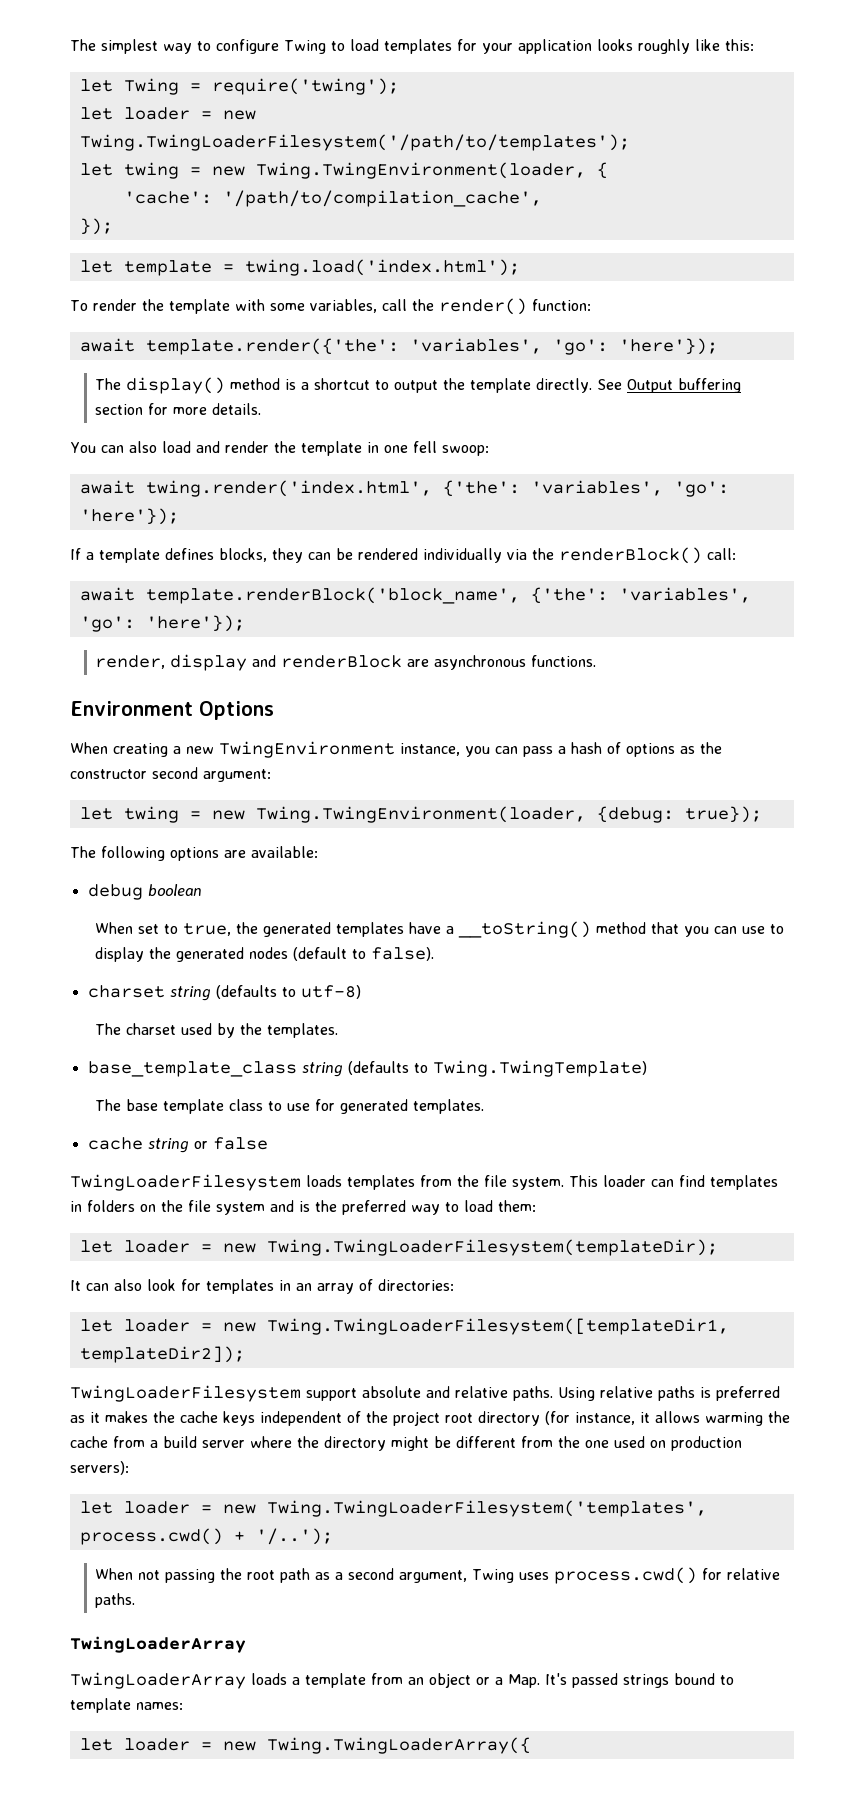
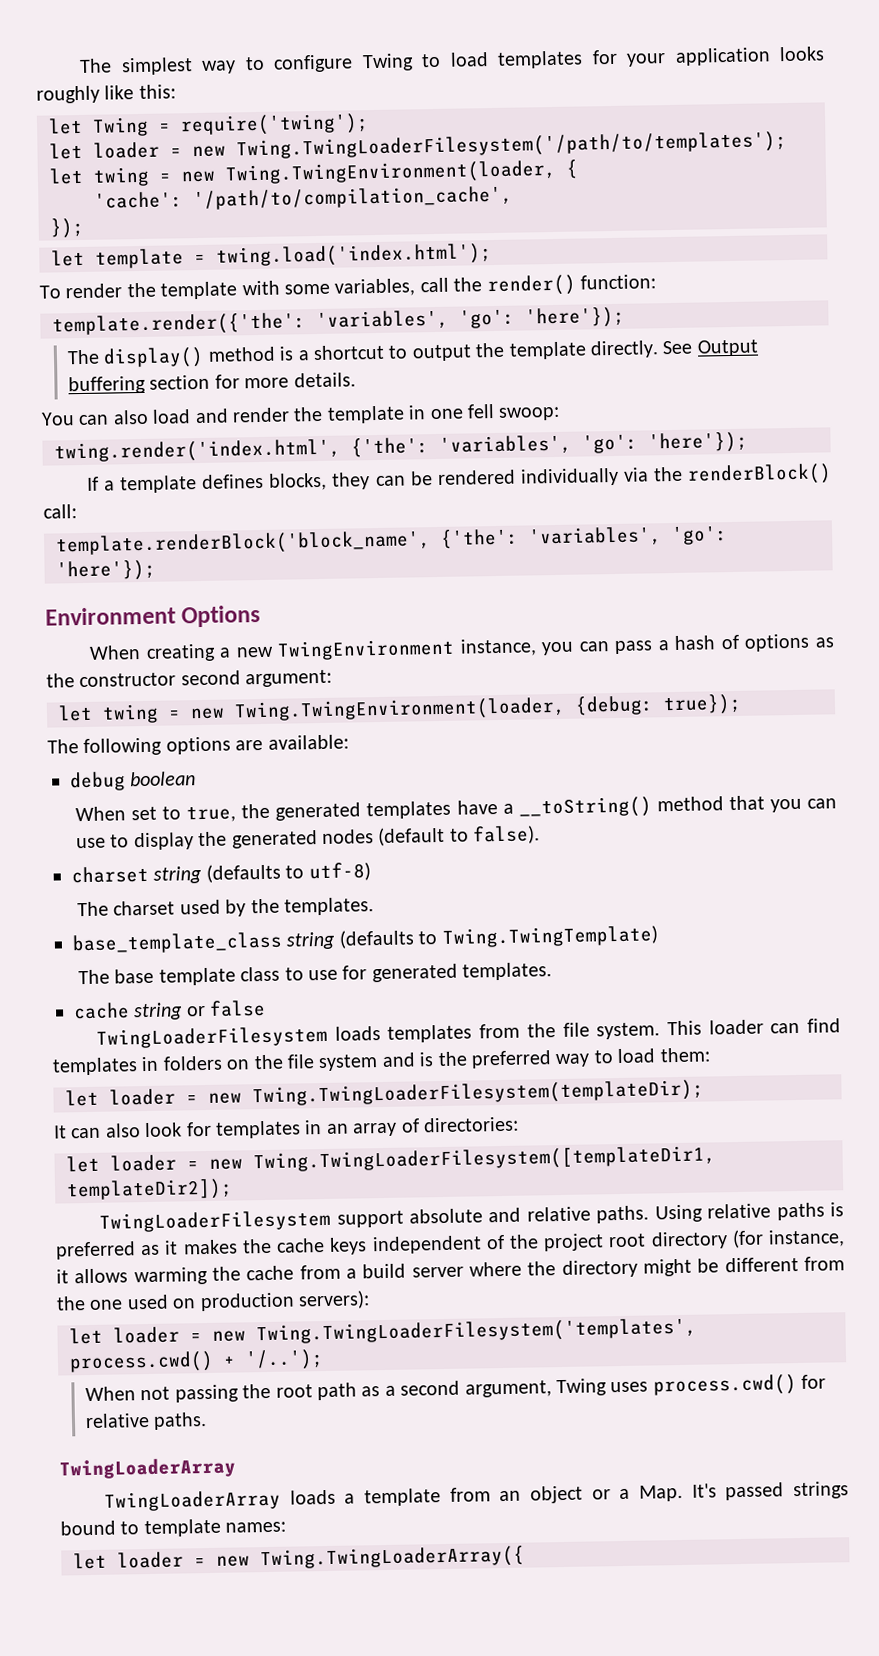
- await template.render({'the': 'variables', 'go': 'here'});
+ template.render({'the': 'variables', 'go': 'here'});
- await twing.render('index.html', {'the': 'variables', 'go': 'here'});
+ twing.render('index.html', {'the': 'variables', 'go': 'here'});
- await template.renderBlock('block_name', {'the': 'variables', 'go': 'here'});
+ template.renderBlock('block_name', {'the': 'variables', 'go': 'here'});
- render, display and renderBlock are asynchronous functions.

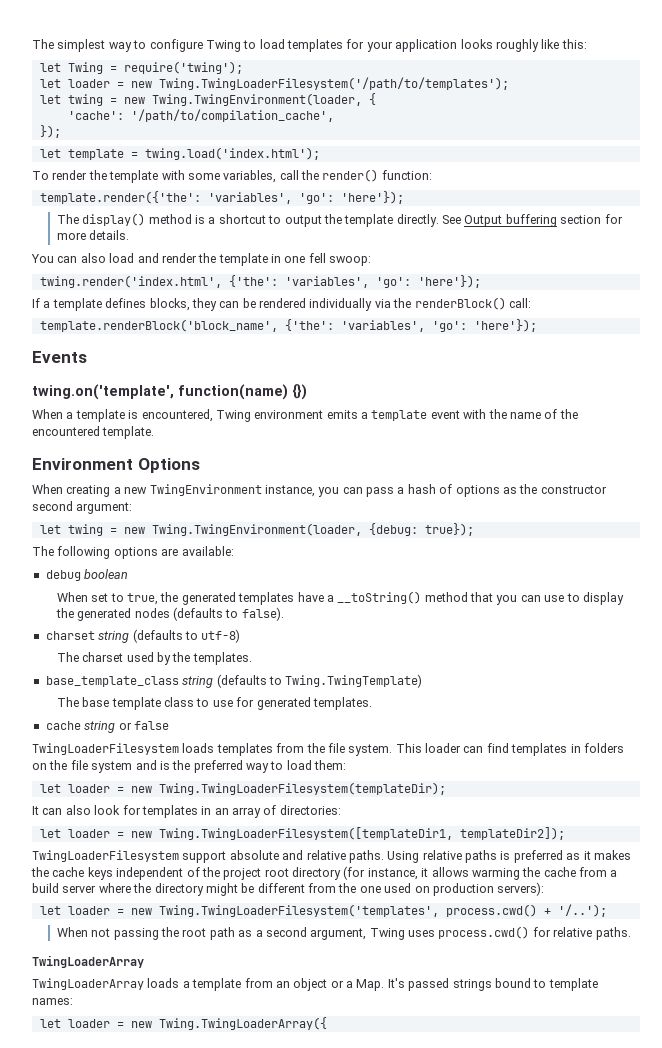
+ Events
+ twing.on('template', function(name) {})
+ When a template is encountered, Twing environment emits a template event with the name of the encountered template.
- When set to true, the generated templates have a __toString() method that you can use to display the generated nodes (default to false).
+ When set to true, the generated templates have a __toString() method that you can use to display the generated nodes (defaults to false).

